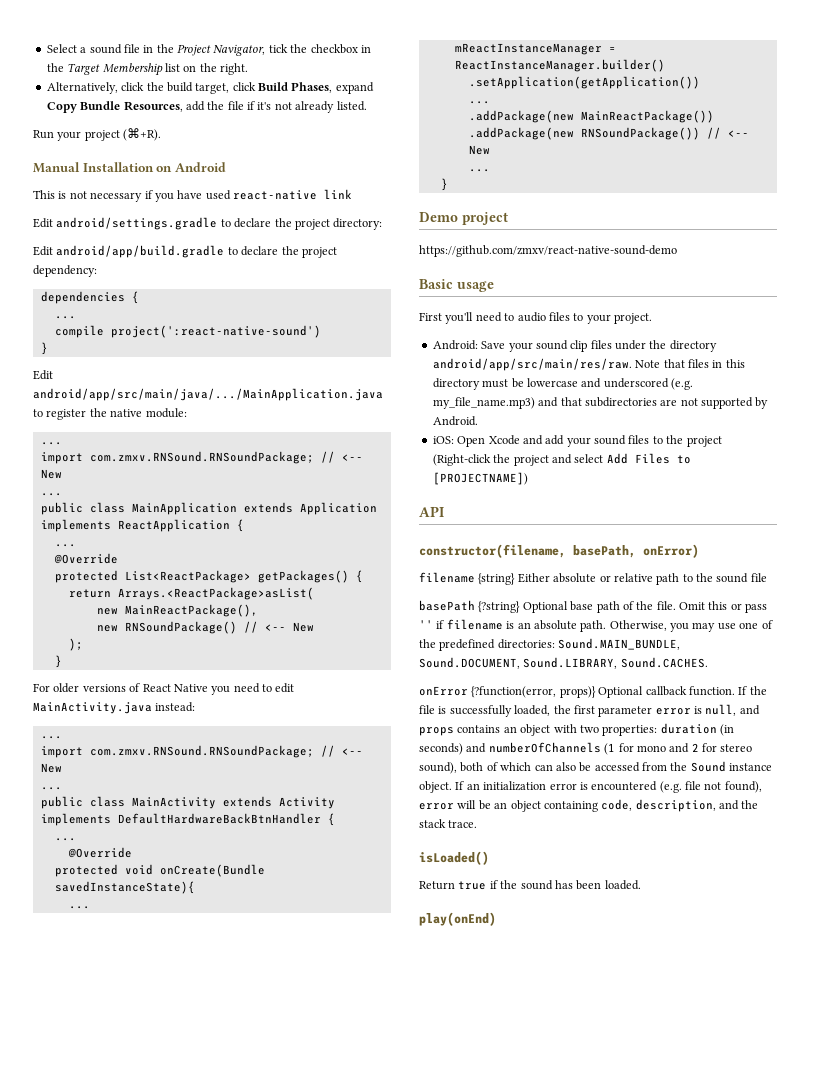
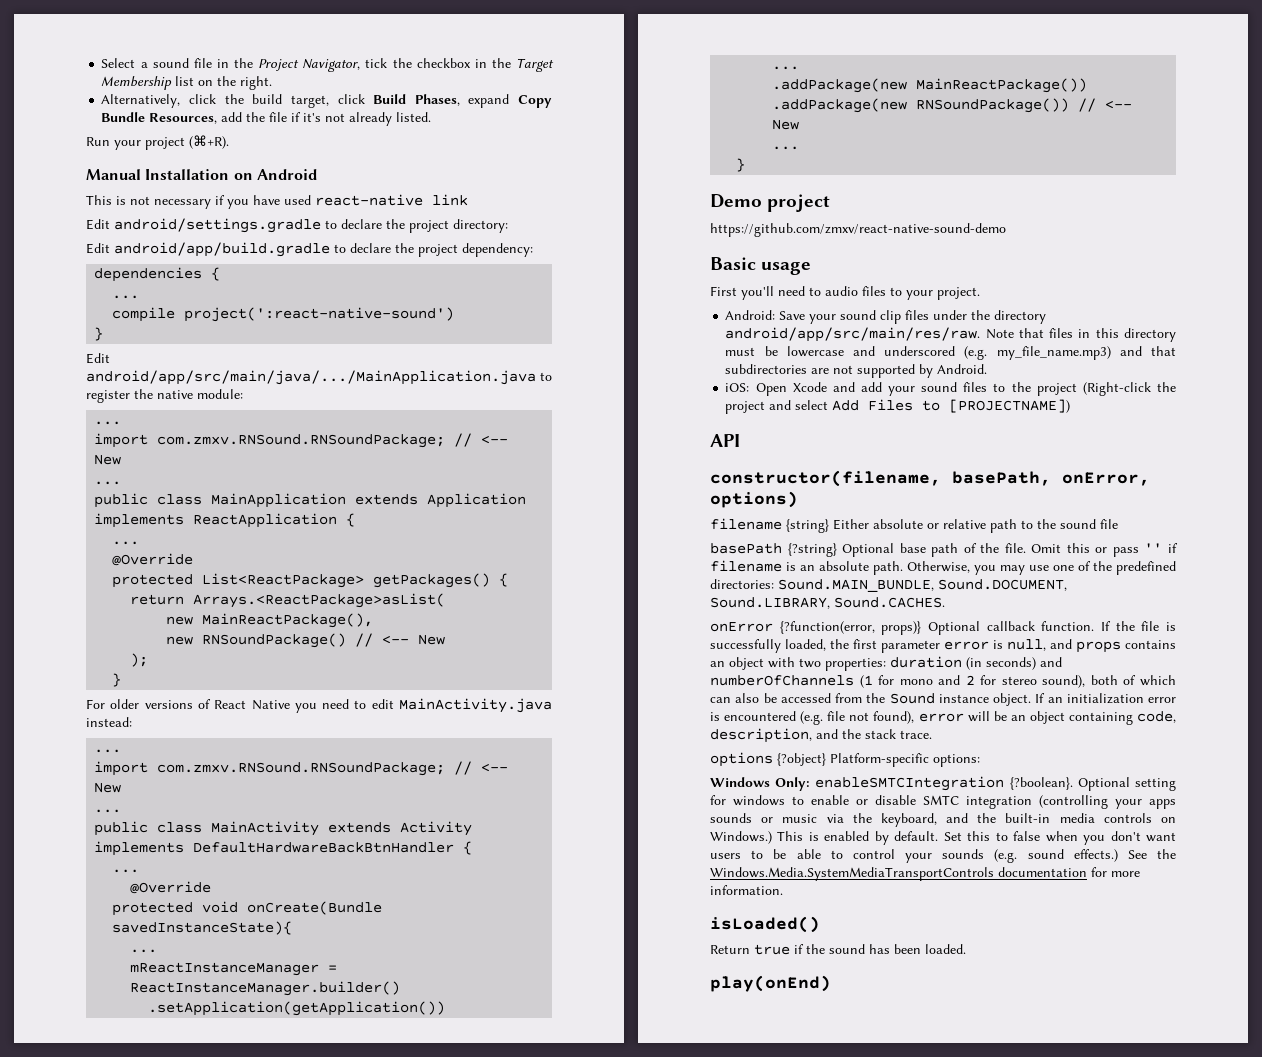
- constructor(filename, basePath, onError)
+ constructor(filename, basePath, onError, options)
+ options {?object} Platform-specific options:
+ Windows Only: enableSMTCIntegration {?boolean}. Optional setting for windows to enable or disable SMTC integration (controlling your apps sounds or music via the keyboard, and the built-in media controls on Windows.) This is enabled by default. Set this to false when you don't want users to be able to control your sounds (e.g. sound effects.) See the Windows.Media.SystemMediaTransportControls documentation for more information.

